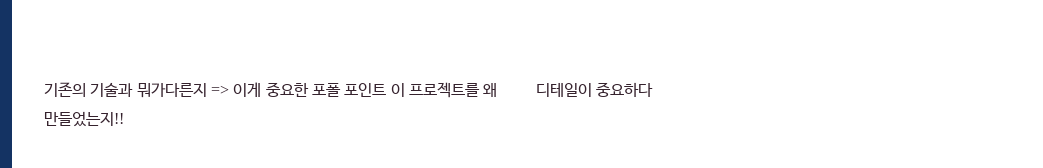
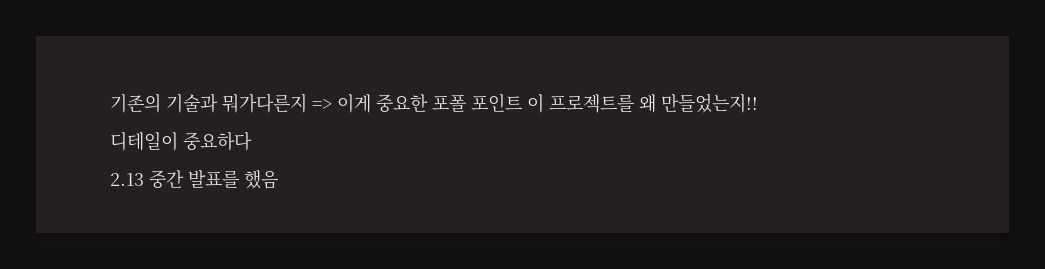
+ 2.13 중간 발표를 했음

